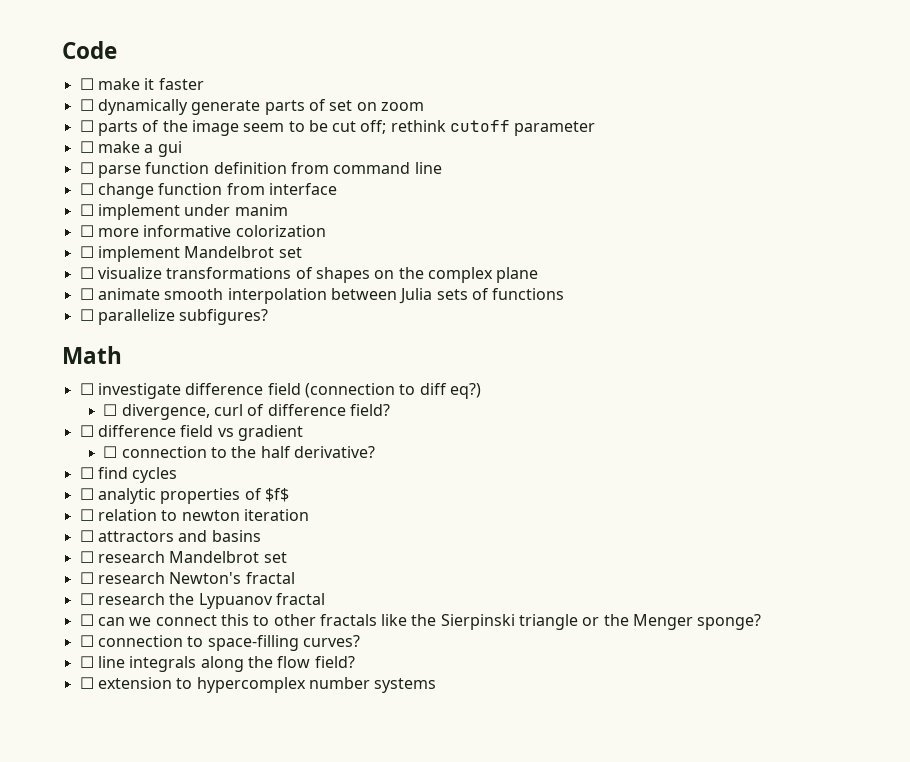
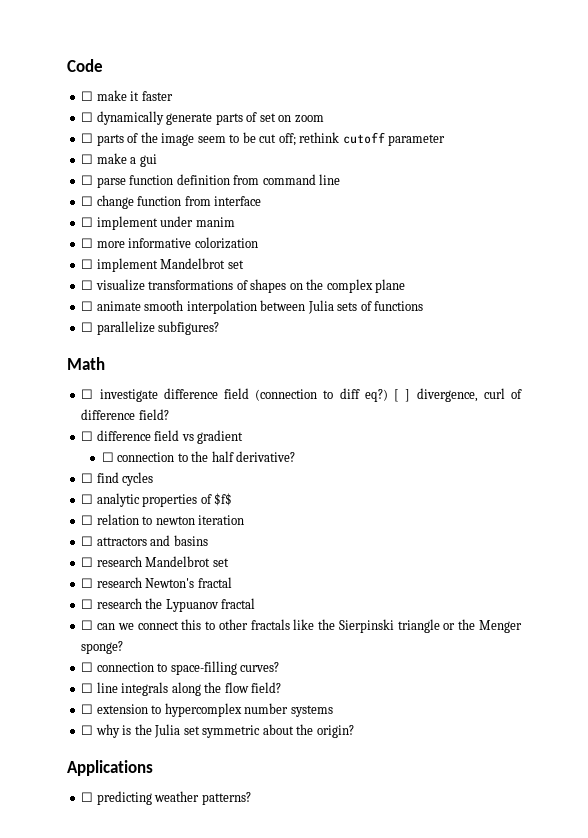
- ☐ investigate difference field (connection to diff eq?)
- ☐ divergence, curl of difference field?
+ ☐ investigate difference field (connection to diff eq?) [ ] divergence, curl of difference field?
+ ☐ why is the Julia set symmetric about the origin?
+ Applications
+ ☐ predicting weather patterns?

